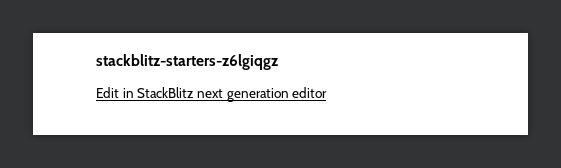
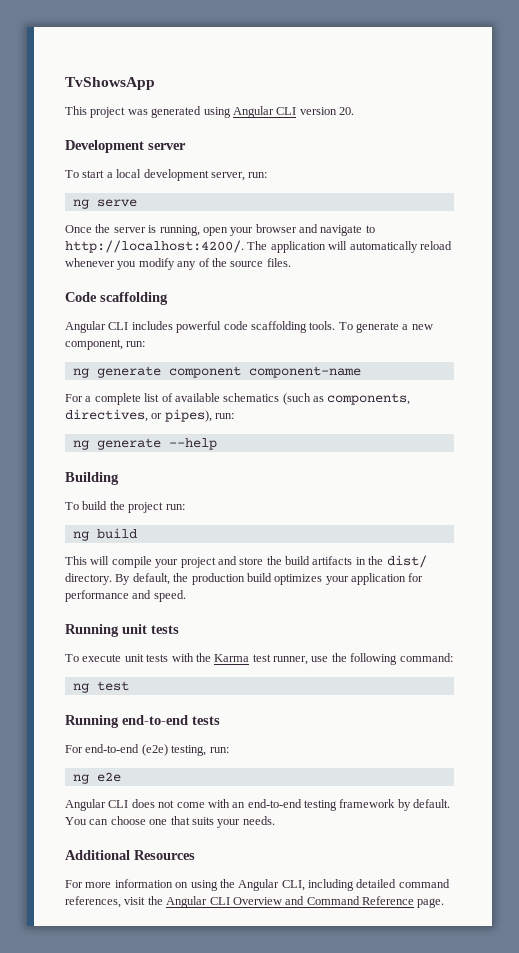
- stackblitz-starters-z6lgiqgz
- Edit in StackBlitz next generation editor
+ TvShowsApp
+ This project was generated using Angular CLI version 20.
+ Development server
+ To start a local development server, run:
+ ng serve
+ Once the server is running, open your browser and navigate to http://localhost:4200/. The application will automatically reload whenever you modify any of the source files.
+ Code scaffolding
+ Angular CLI includes powerful code scaffolding tools. To generate a new component, run:
+ ng generate component component-name
+ For a complete list of available schematics (such as components, directives, or pipes), run:
+ ng generate --help
+ Building
+ To build the project run:
+ ng build
+ This will compile your project and store the build artifacts in the dist/ directory. By default, the production build optimizes your application for performance and speed.
+ Running unit tests
+ To execute unit tests with the Karma test runner, use the following command:
+ ng test
+ Running end-to-end tests
+ For end-to-end (e2e) testing, run:
+ ng e2e
+ Angular CLI does not come with an end-to-end testing framework by default. You can choose one that suits your needs.
+ Additional Resources
+ For more information on using the Angular CLI, including detailed command references, visit the Angular CLI Overview and Command Reference page.

